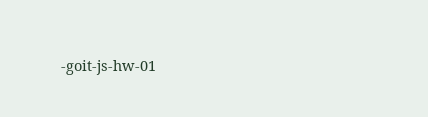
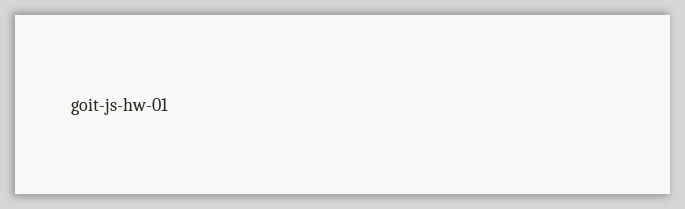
- -goit-js-hw-01
+ goit-js-hw-01

